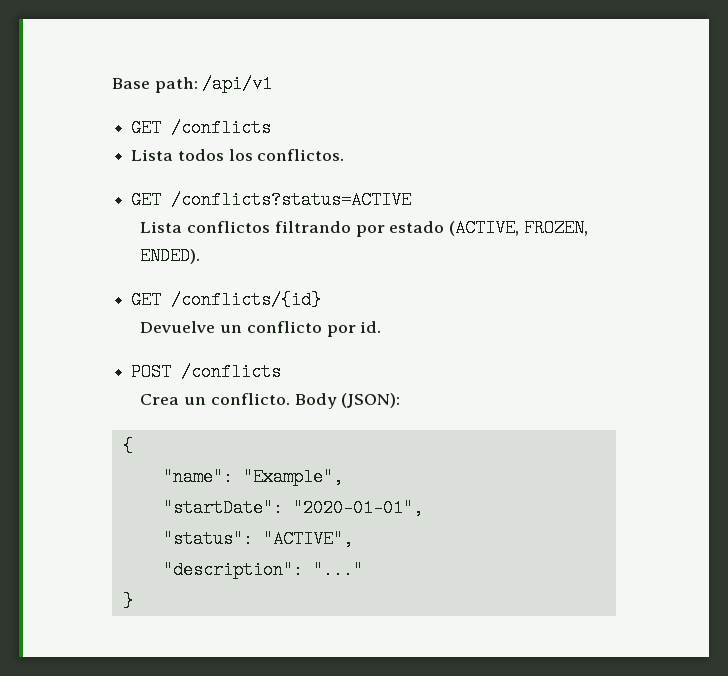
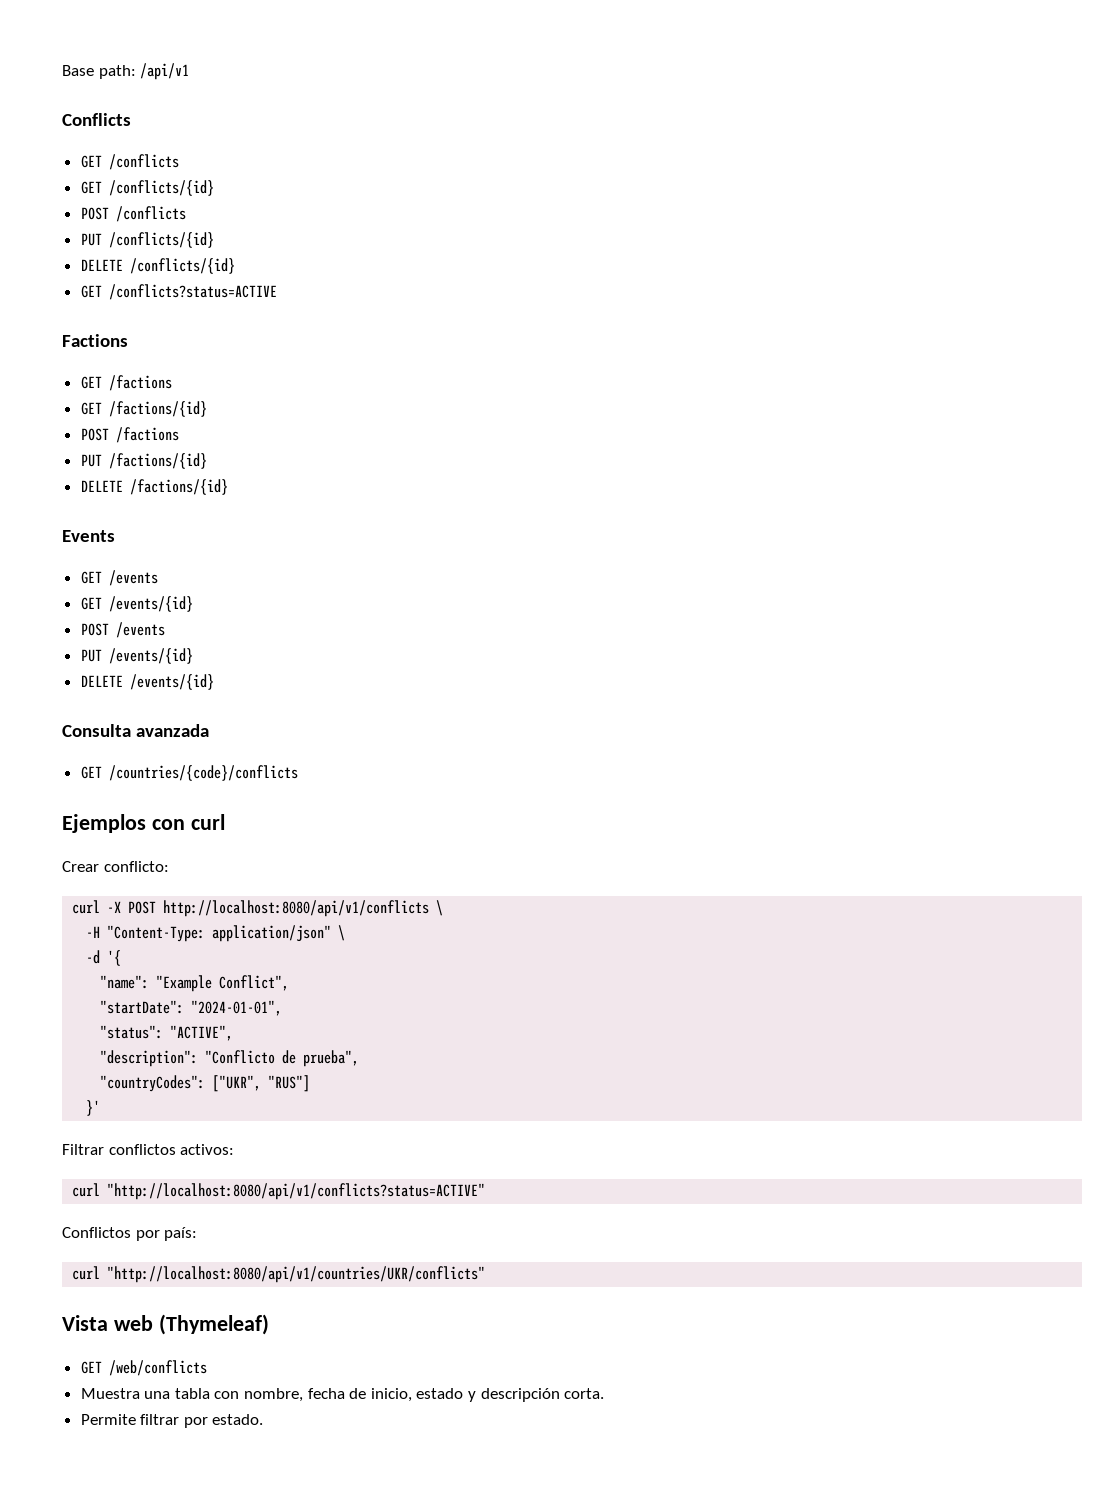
+ Conflicts
- Lista todos los conflictos.
+ GET /conflicts/{id}
+ POST /conflicts
+ PUT /conflicts/{id}
+ DELETE /conflicts/{id}
  GET /conflicts?status=ACTIVE
- Lista conflictos filtrando por estado (ACTIVE, FROZEN, ENDED).
- GET /conflicts/{id}
- Devuelve un conflicto por id.
- POST /conflicts
- Crea un conflicto. Body (JSON):
- {
+ Factions
+ GET /factions
+ GET /factions/{id}
+ POST /factions
+ PUT /factions/{id}
+ DELETE /factions/{id}
+ Events
+ GET /events
+ GET /events/{id}
+ POST /events
+ PUT /events/{id}
+ DELETE /events/{id}
+ Consulta avanzada
+ GET /countries/{code}/conflicts
+ Ejemplos con curl
+ Crear conflicto:
+ curl -X POST http://localhost:8080/api/v1/conflicts \
+ -H "Content-Type: application/json" \
+ -d '{
- "name": "Example",
+ "name": "Example Conflict",
- "startDate": "2020-01-01",
+ "startDate": "2024-01-01",
- "description": "..."
- }
+ "description": "Conflicto de prueba",
+ "countryCodes": ["UKR", "RUS"]
+ }'
+ Filtrar conflictos activos:
+ curl "http://localhost:8080/api/v1/conflicts?status=ACTIVE"
+ Conflictos por país:
+ curl "http://localhost:8080/api/v1/countries/UKR/conflicts"
+ Vista web (Thymeleaf)
+ GET /web/conflicts
+ Muestra una tabla con nombre, fecha de inicio, estado y descripción corta.
+ Permite filtrar por estado.

